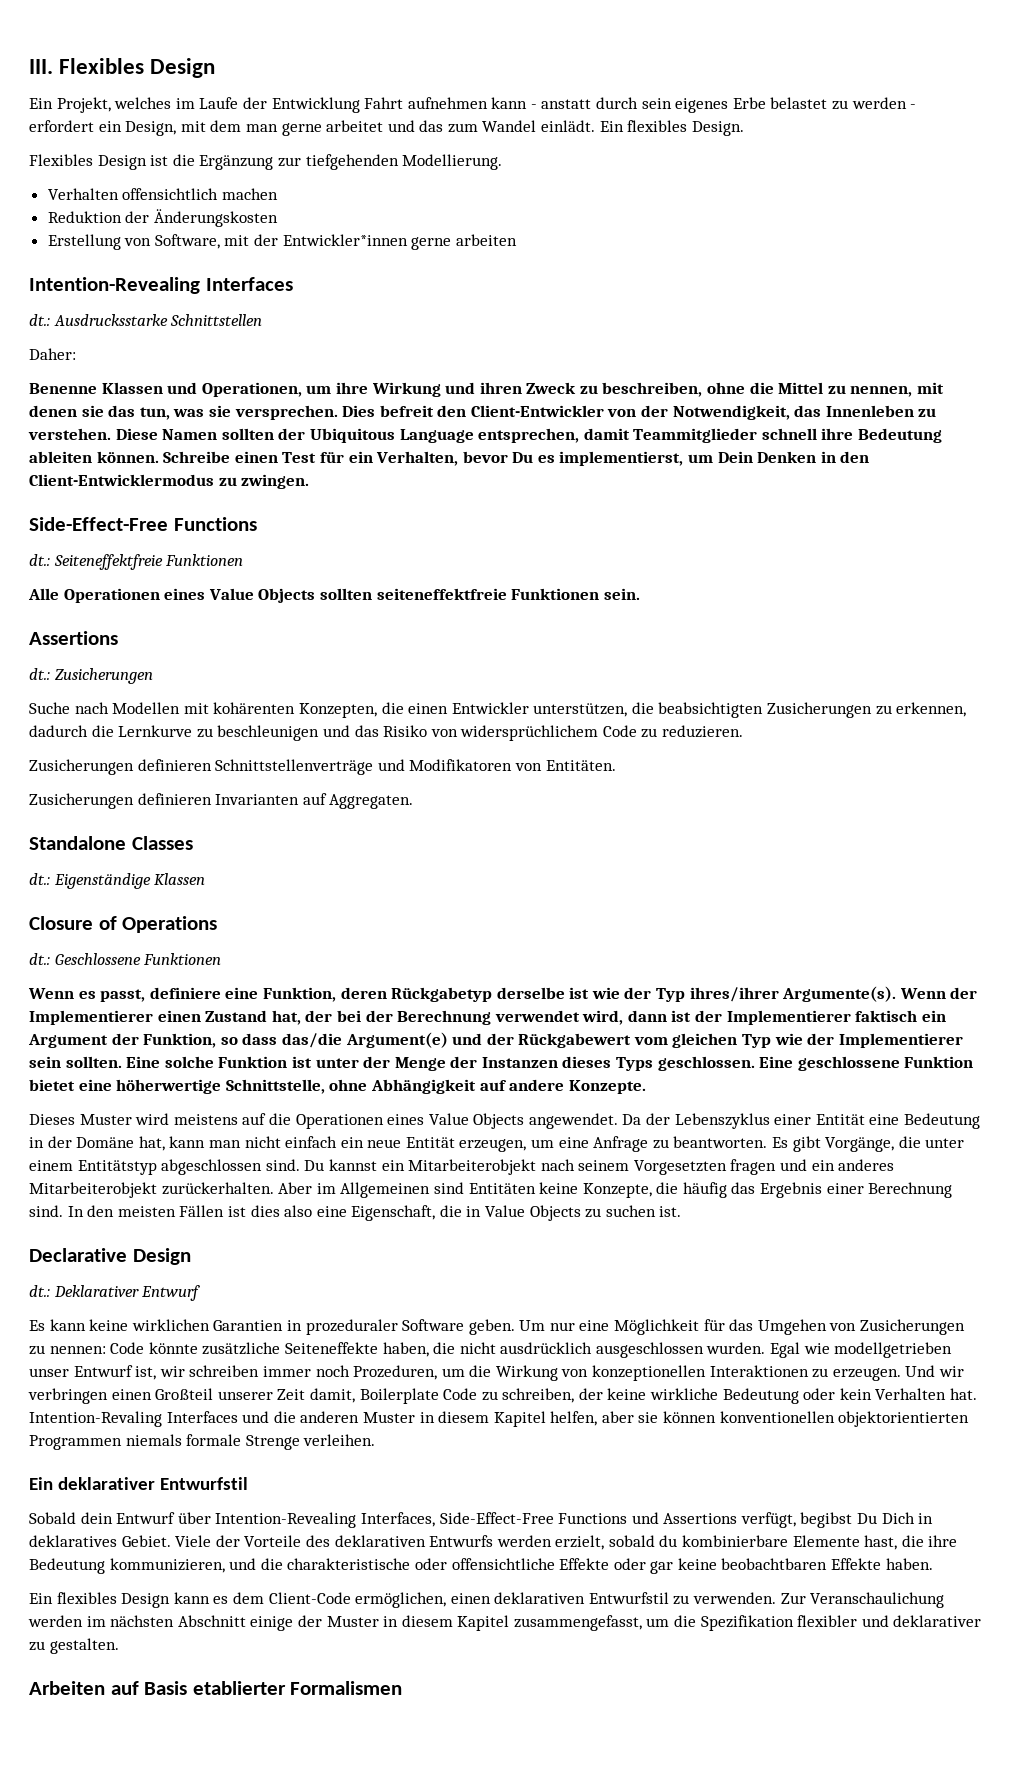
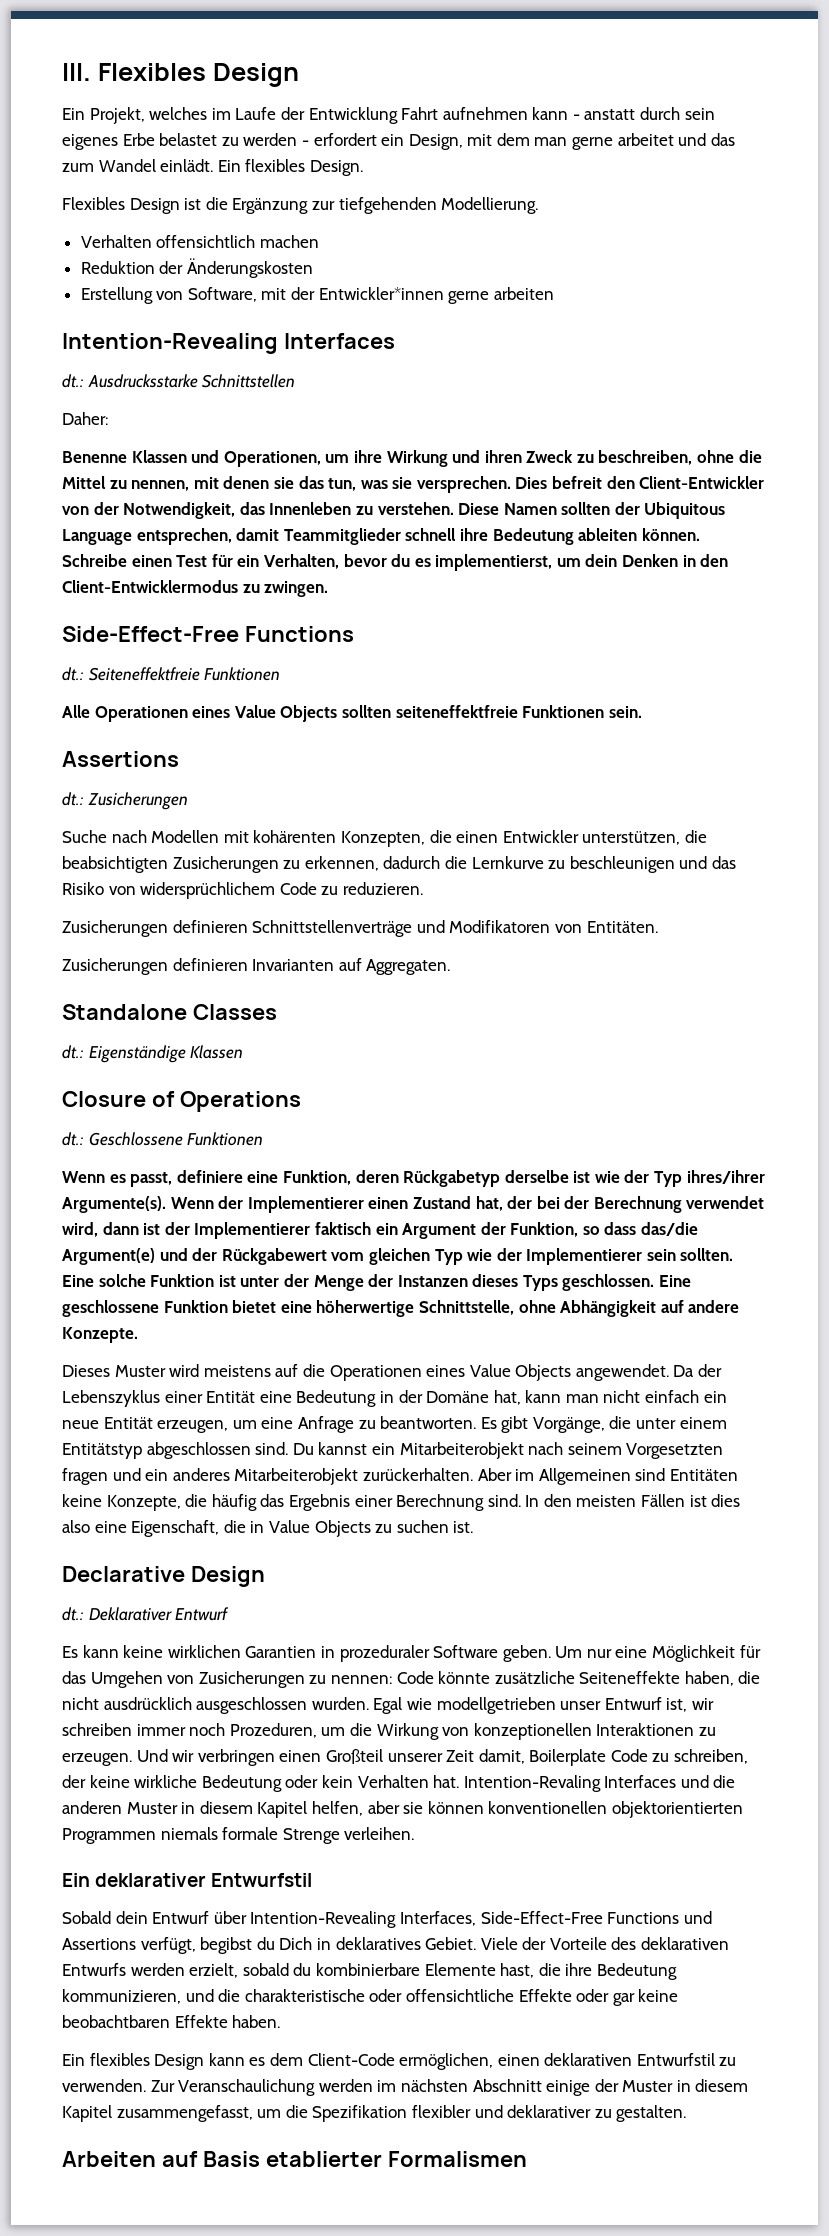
- Schreibe einen Test für ein Verhalten, bevor Du es implementierst, um Dein Denken in den Client-Entwicklermodus zu zwingen.
+ Schreibe einen Test für ein Verhalten, bevor du es implementierst, um dein Denken in den Client-Entwicklermodus zu zwingen.
- Sobald dein Entwurf über Intention-Revealing Interfaces, Side-Effect-Free Functions und Assertions verfügt, begibst Du Dich in deklaratives Gebiet.
+ Sobald dein Entwurf über Intention-Revealing Interfaces, Side-Effect-Free Functions und Assertions verfügt, begibst du Dich in deklaratives Gebiet.

